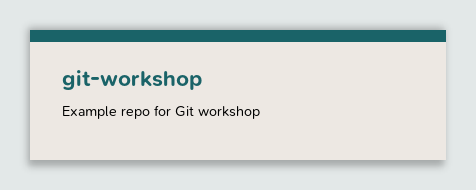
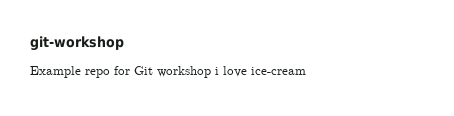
- Example repo for Git workshop
+ Example repo for Git workshop i love ice-cream

